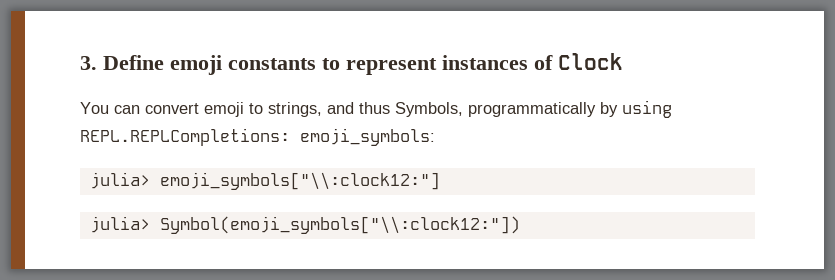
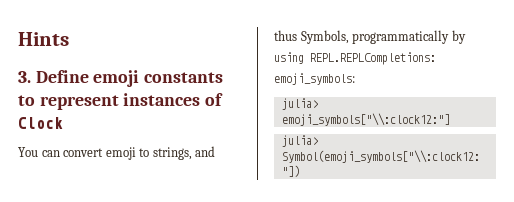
+ Hints

